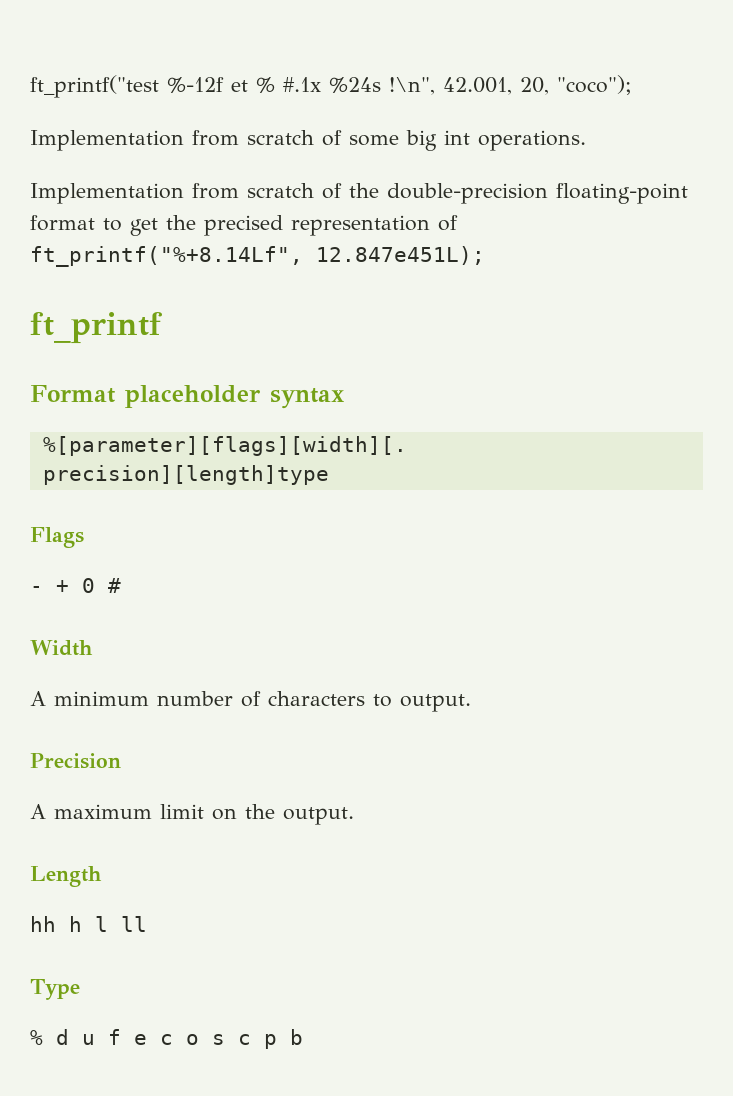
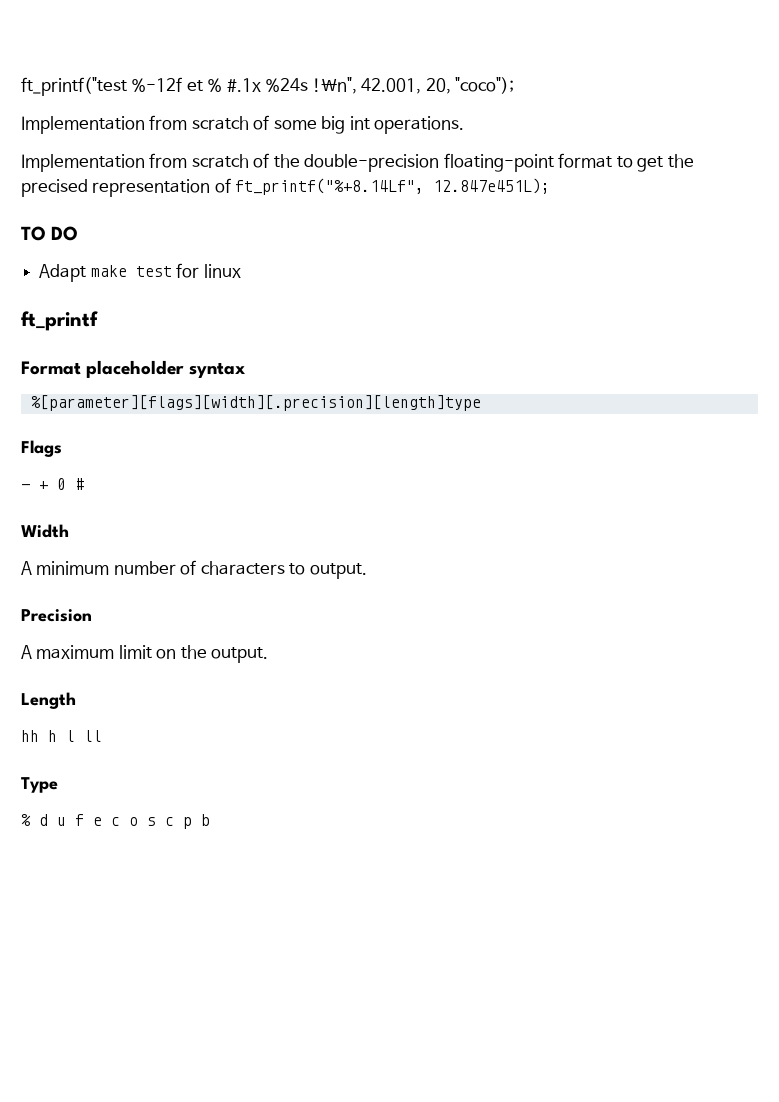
+ TO DO
+ Adapt make test for linux

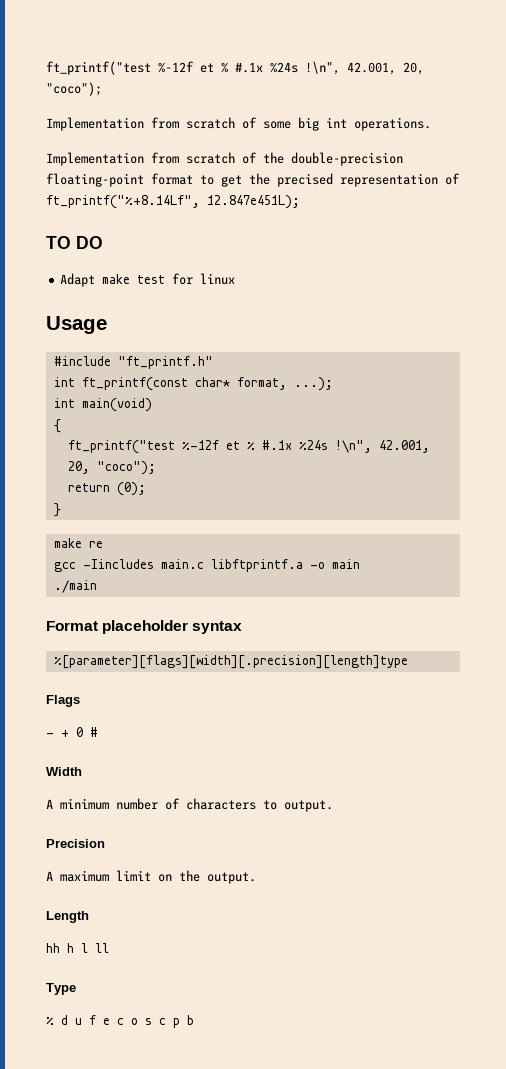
- ft_printf
+ Usage
+ #include "ft_printf.h"
+ int ft_printf(const char* format, ...);
+ int main(void)
+ {
+ ft_printf("test %-12f et % #.1x %24s !\n", 42.001, 20, "coco");
+ return (0);
+ }
+ make re
+ gcc -Iincludes main.c libftprintf.a -o main
+ ./main

